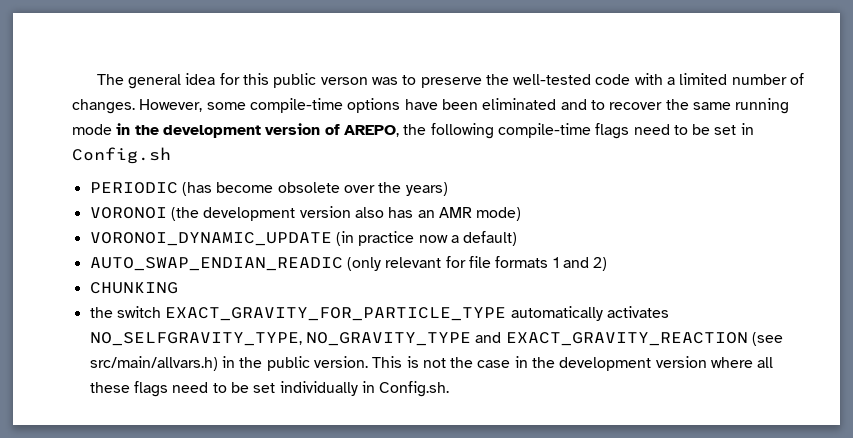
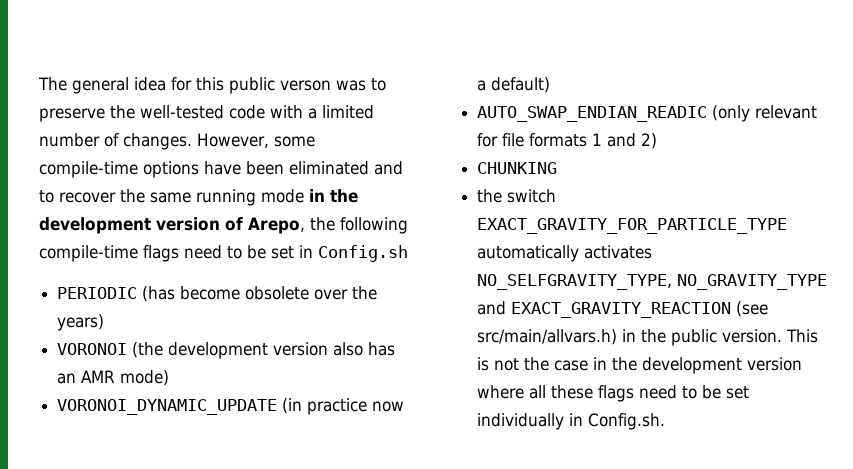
- However, some compile-time options have been eliminated and to recover the same running mode in the development version of AREPO, the following compile-time flags need to be set in Config.sh
+ However, some compile-time options have been eliminated and to recover the same running mode in the development version of Arepo, the following compile-time flags need to be set in Config.sh

